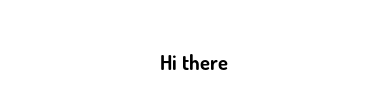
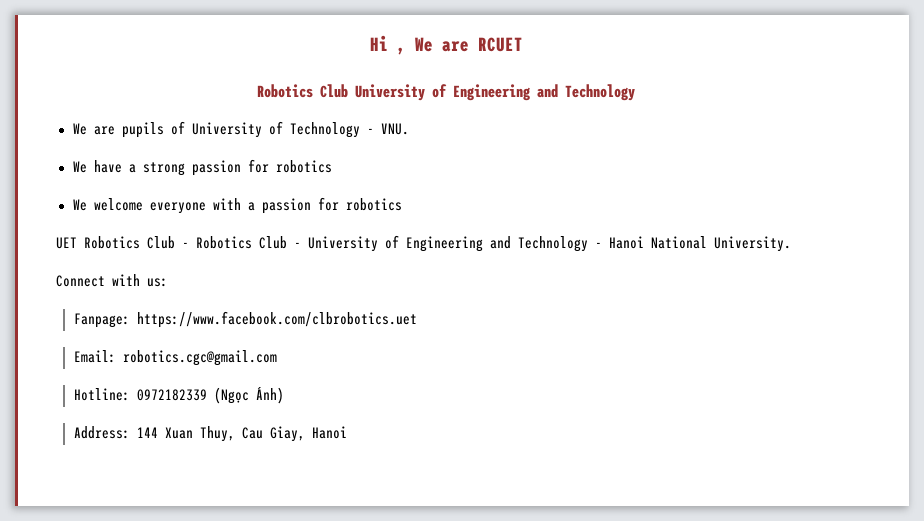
- Hi there
+ Hi , We are RCUET
+ Robotics Club University of Engineering and Technology
+ We are pupils of University of Technology - VNU.
+ We have a strong passion for robotics
+ We welcome everyone with a passion for robotics
+ UET Robotics Club - Robotics Club - University of Engineering and Technology - Hanoi National University.
+ Connect with us:
+ Fanpage: https://www.facebook.com/clbrobotics.uet
+ Email: robotics.cgc@gmail.com
+ Hotline: 0972182339 (Ngọc Ánh)
+ Address: 144 Xuan Thuy, Cau Giay, Hanoi

